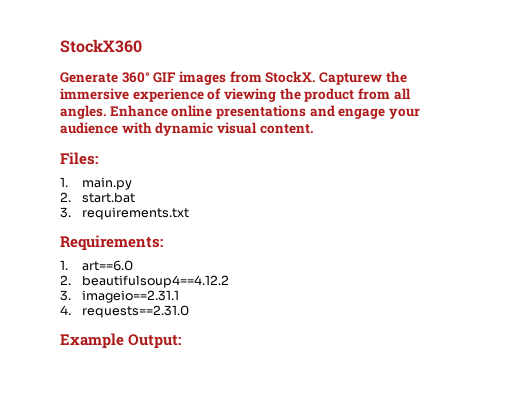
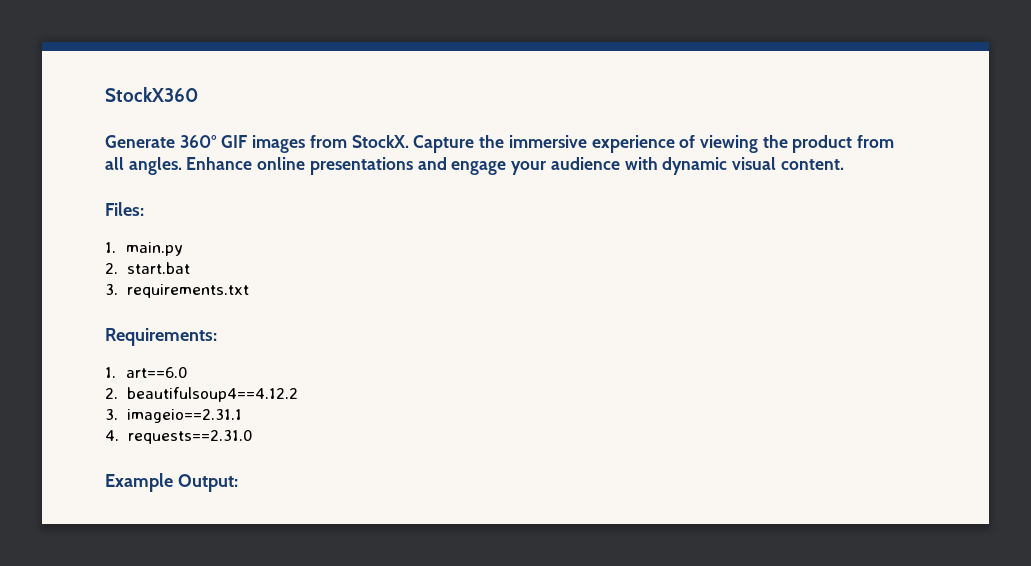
- Capturew the immersive experience of viewing the product from all angles.
+ Capture the immersive experience of viewing the product from all angles.

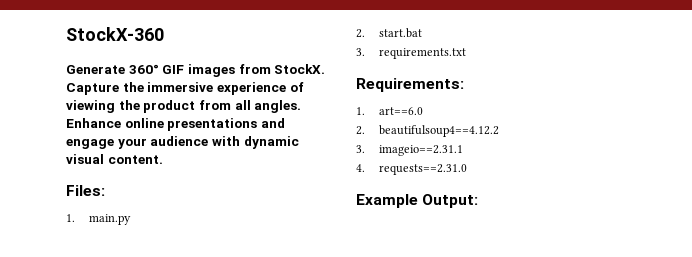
- StockX360
+ StockX-360

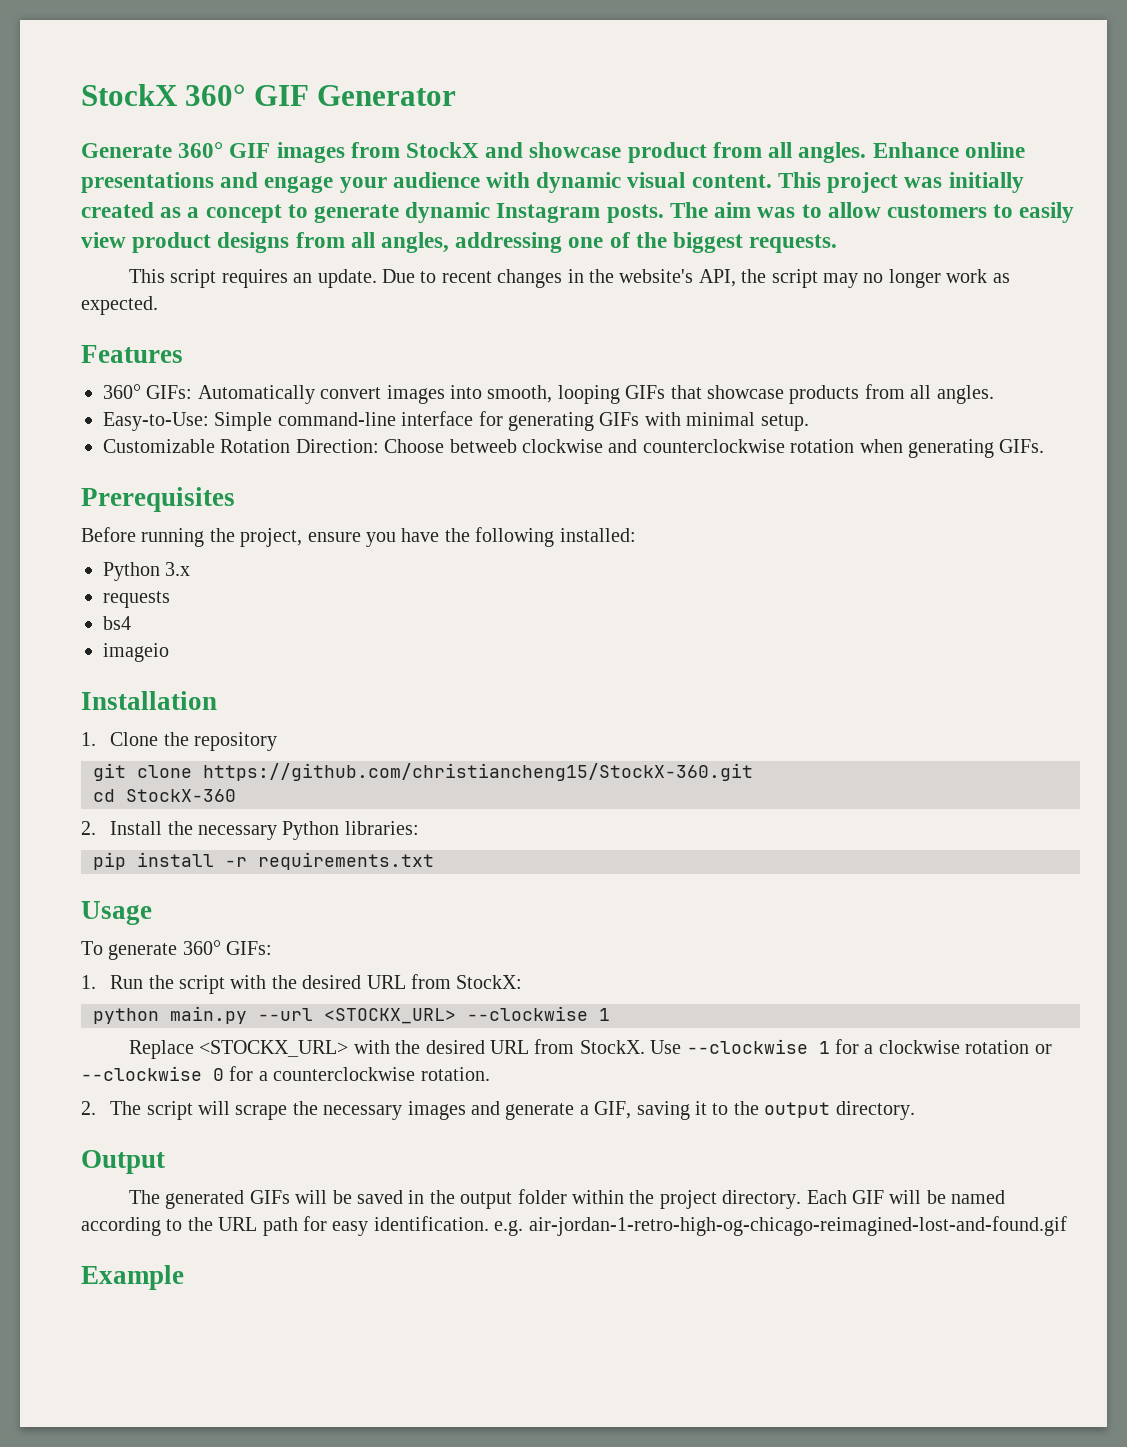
- StockX-360
+ StockX 360° GIF Generator
- Generate 360° GIF images from StockX. Capture the immersive experience of viewing the product from all angles.
+ Generate 360° GIF images from StockX and showcase product from all angles.
- Enhance online presentations and engage your audience with dynamic visual content.
- Files:
- 1. main.py
- 2. start.bat
- 3. requirements.txt
- Requirements:
- 1. art==6.0
- 2. beautifulsoup4==4.12.2
- 3. imageio==2.31.1
- 4. requests==2.31.0
+ Enhance online presentations and engage your audience with dynamic visual content. This project was initially created as a concept to generate dynamic Instagram posts. The aim was to allow customers to easily view product designs from all angles, addressing one of the biggest requests.
+ This script requires an update. Due to recent changes in the website's API, the script may no longer work as expected.
+ Features
+ 360° GIFs: Automatically convert images into smooth, looping GIFs that showcase products from all angles.
+ Easy-to-Use: Simple command-line interface for generating GIFs with minimal setup.
+ Customizable Rotation Direction: Choose betweeb clockwise and counterclockwise rotation when generating GIFs.
+ Prerequisites
+ Before running the project, ensure you have the following installed:
+ Python 3.x
+ requests
+ bs4
+ imageio
+ Installation
+ 1. Clone the repository
+ git clone https://github.com/christiancheng15/StockX-360.git
+ cd StockX-360
+ 2. Install the necessary Python libraries:
+ pip install -r requirements.txt
+ Usage
+ To generate 360° GIFs:
+ 1. Run the script with the desired URL from StockX:
+ python main.py --url <STOCKX_URL> --clockwise 1
+ Replace <STOCKX_URL> with the desired URL from StockX. Use --clockwise 1 for a clockwise rotation or --clockwise 0 for a counterclockwise rotation.
+ 2. The script will scrape the necessary images and generate a GIF, saving it to the output directory.
+ Output
+ The generated GIFs will be saved in the output folder within the project directory. Each GIF will be named according to the URL path for easy identification. e.g. air-jordan-1-retro-high-og-chicago-reimagined-lost-and-found.gif
- Example Output:
+ Example

